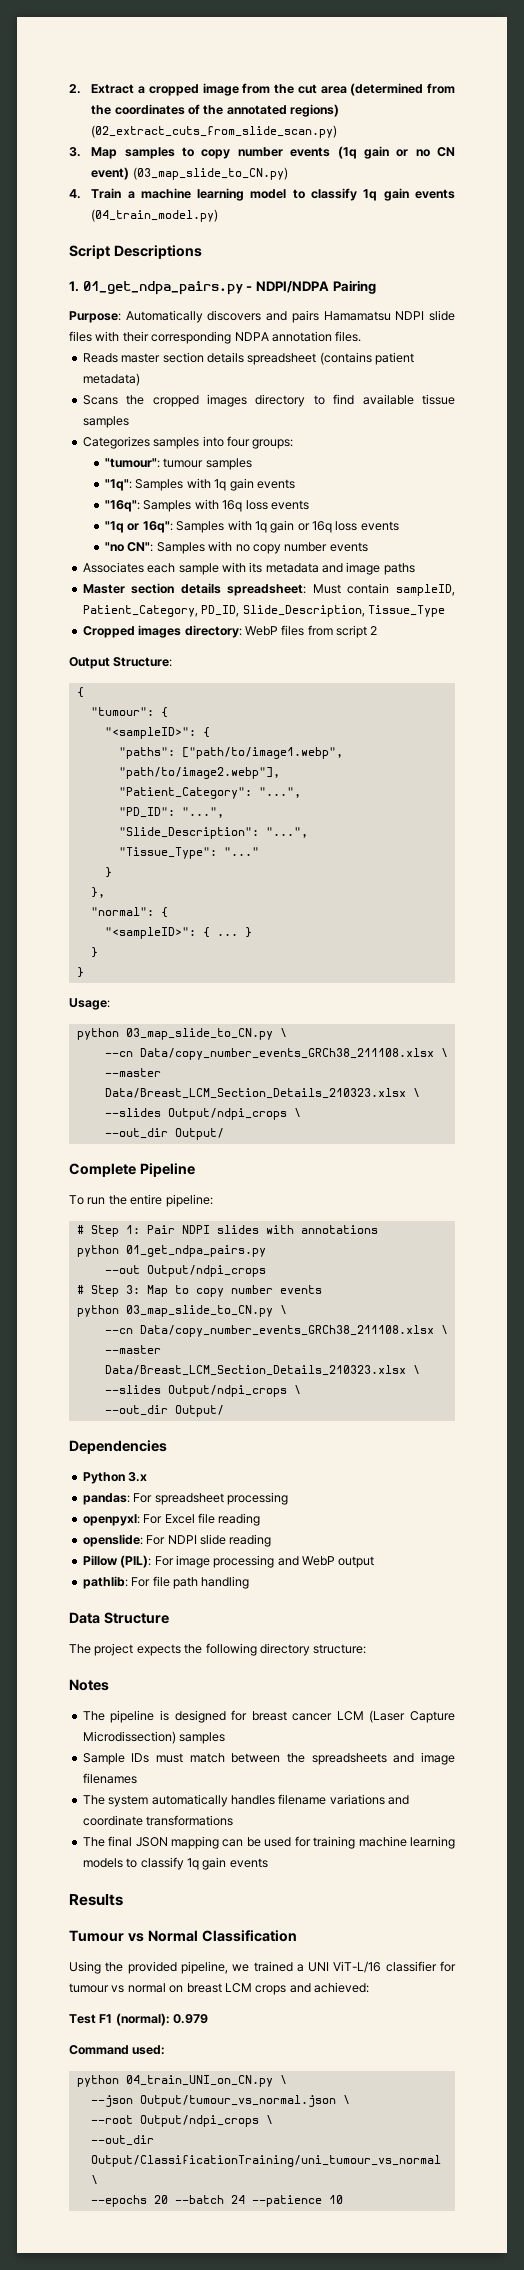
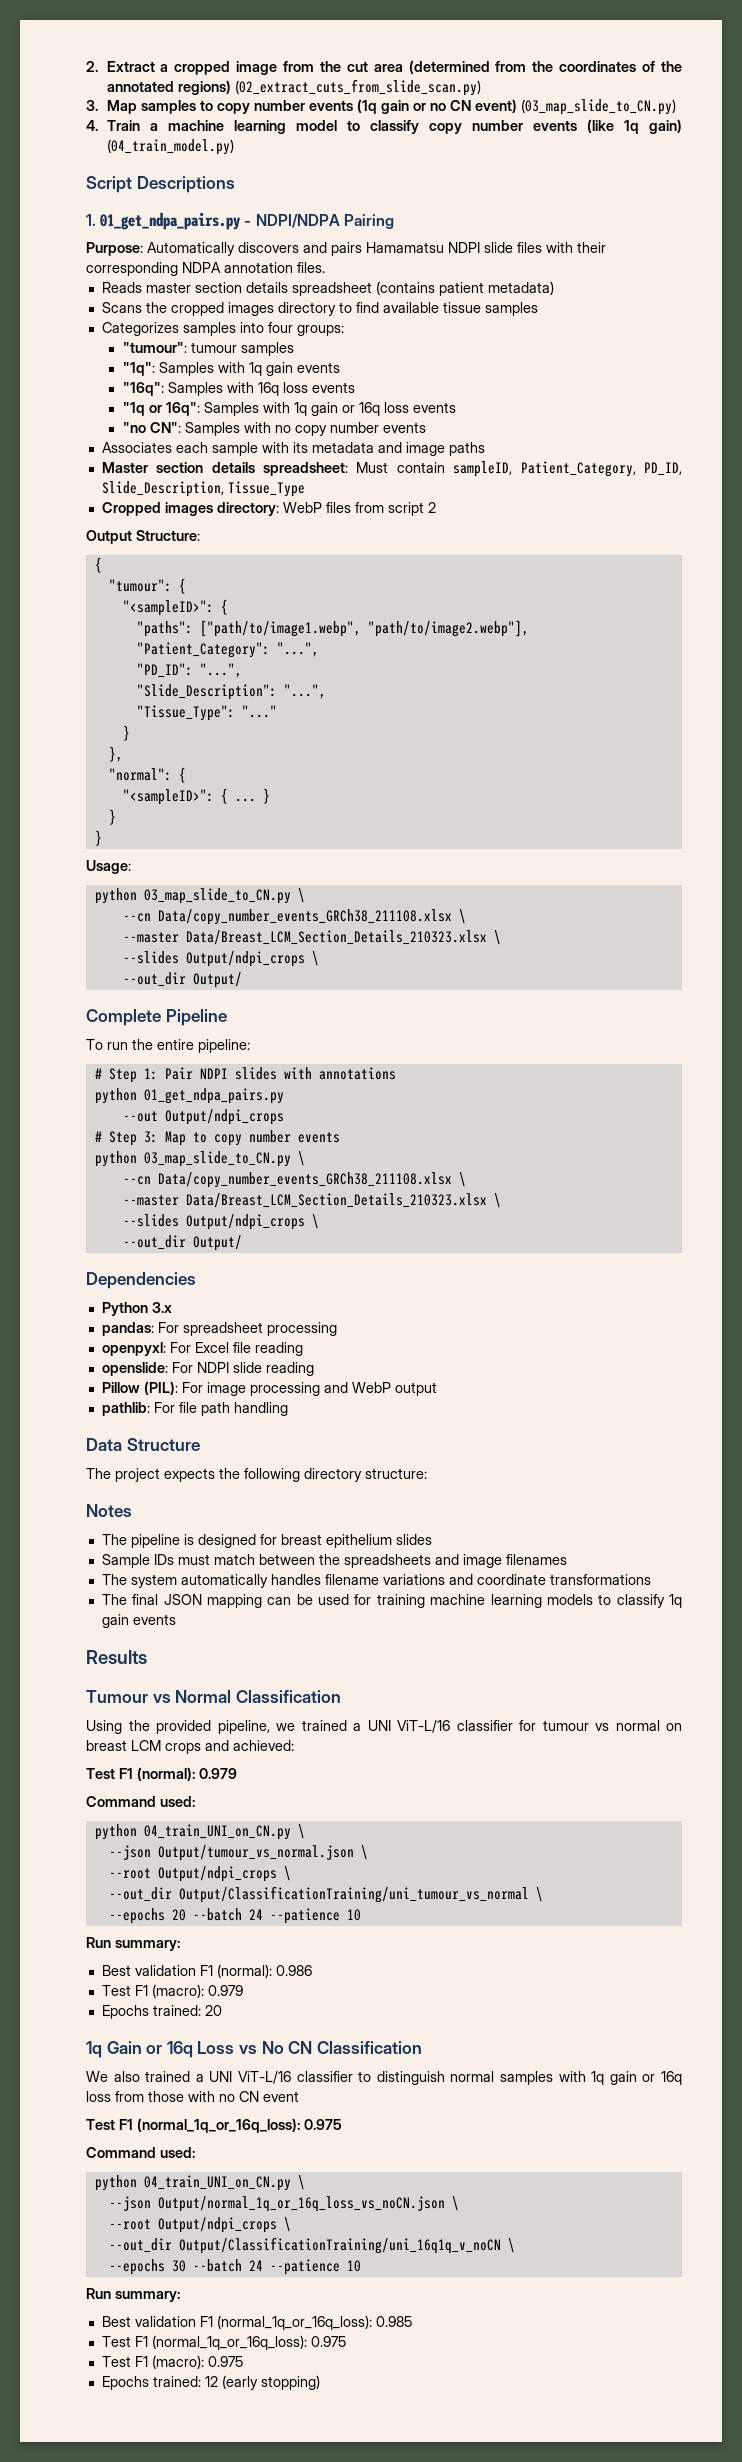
- 4. Train a machine learning model to classify 1q gain events (04_train_model.py)
+ 4. Train a machine learning model to classify copy number events (like 1q gain) (04_train_model.py)
- The pipeline is designed for breast cancer LCM (Laser Capture Microdissection) samples
+ The pipeline is designed for breast epithelium slides
  --epochs 20 --batch 24 --patience 10
+ Run summary:
+ Best validation F1 (normal): 0.986
+ Test F1 (macro): 0.979
+ Epochs trained: 20
+ 1q Gain or 16q Loss vs No CN Classification
+ We also trained a UNI ViT-L/16 classifier to distinguish normal samples with 1q gain or 16q loss from those with no CN event
+ Test F1 (normal_1q_or_16q_loss): 0.975
+ Command used:
+ python 04_train_UNI_on_CN.py \
+ --json Output/normal_1q_or_16q_loss_vs_noCN.json \
+ --root Output/ndpi_crops \
+ --out_dir Output/ClassificationTraining/uni_16q1q_v_noCN \
+ --epochs 30 --batch 24 --patience 10
+ Run summary:
+ Best validation F1 (normal_1q_or_16q_loss): 0.985
+ Test F1 (normal_1q_or_16q_loss): 0.975
+ Test F1 (macro): 0.975
+ Epochs trained: 12 (early stopping)

